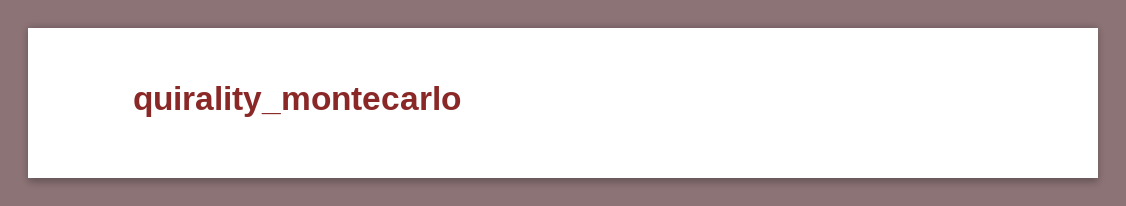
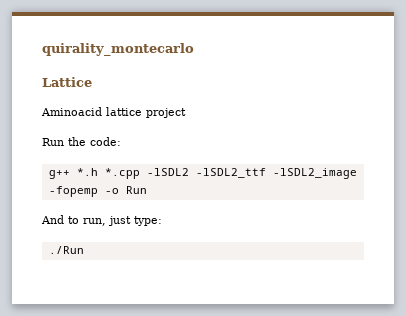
+ Lattice
+ Aminoacid lattice project
+ Run the code:
+ g++ *.h *.cpp -lSDL2 -lSDL2_ttf -lSDL2_image -fopemp -o Run
+ And to run, just type:
+ ./Run

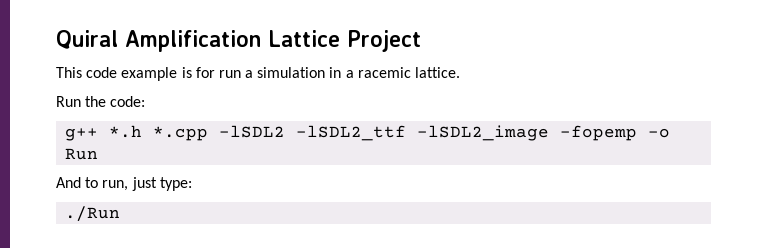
- quirality_montecarlo
- Lattice
- Aminoacid lattice project
+ Quiral Amplification Lattice Project
+ This code example is for run a simulation in a racemic lattice.

